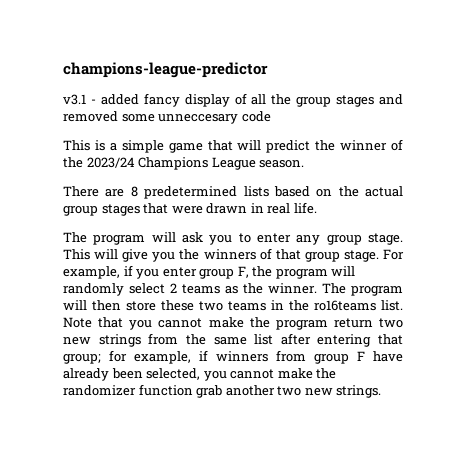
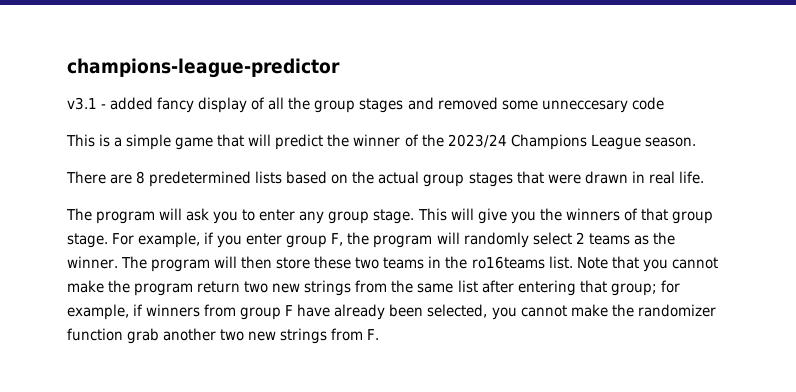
- Note that you cannot make the program return two new strings from the same list after entering that group; for example, if winners from group F have already been selected, you cannot make the randomizer function grab another two new strings.
+ Note that you cannot make the program return two new strings from the same list after entering that group; for example, if winners from group F have already been selected, you cannot make the randomizer function grab another two new strings from F.

